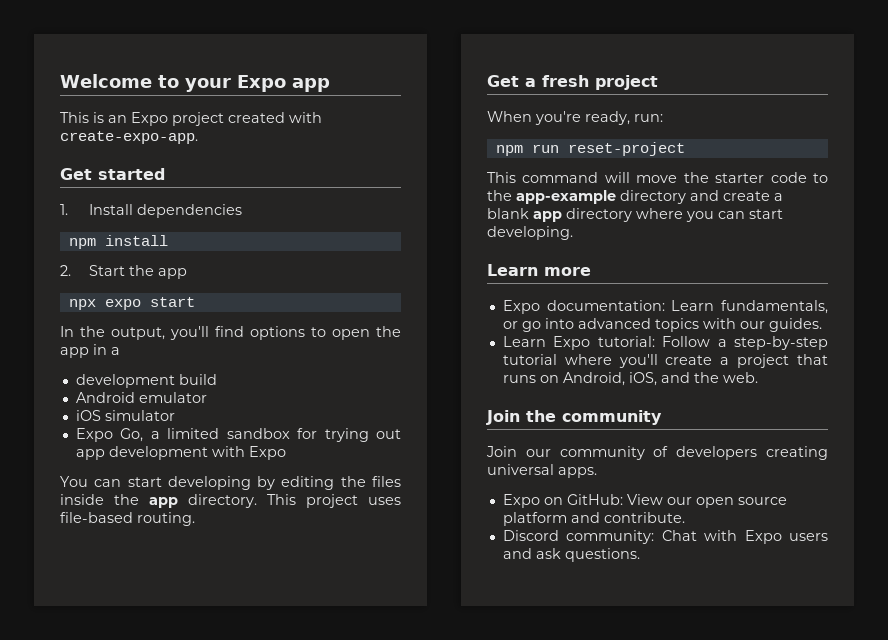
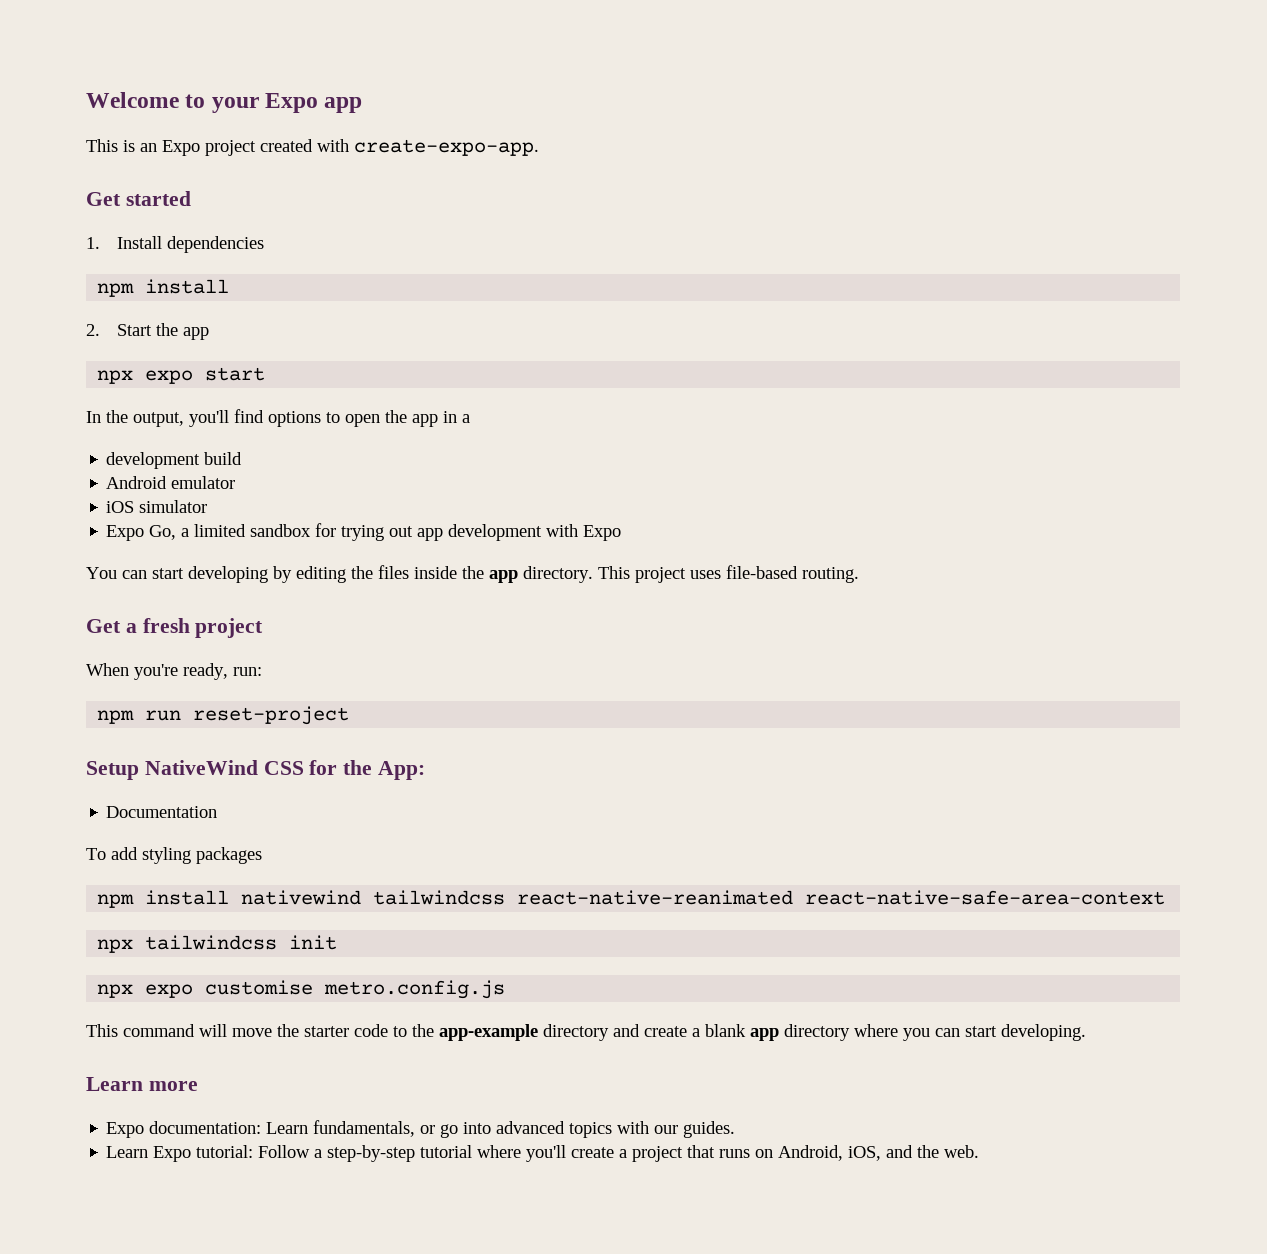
+ Setup NativeWind CSS for the App:
+ Documentation
+ To add styling packages
+ npm install nativewind tailwindcss react-native-reanimated react-native-safe-area-context
+ npx tailwindcss init
+ npx expo customise metro.config.js
- Join the community
- Join our community of developers creating universal apps.
- Expo on GitHub: View our open source platform and contribute.
- Discord community: Chat with Expo users and ask questions.

